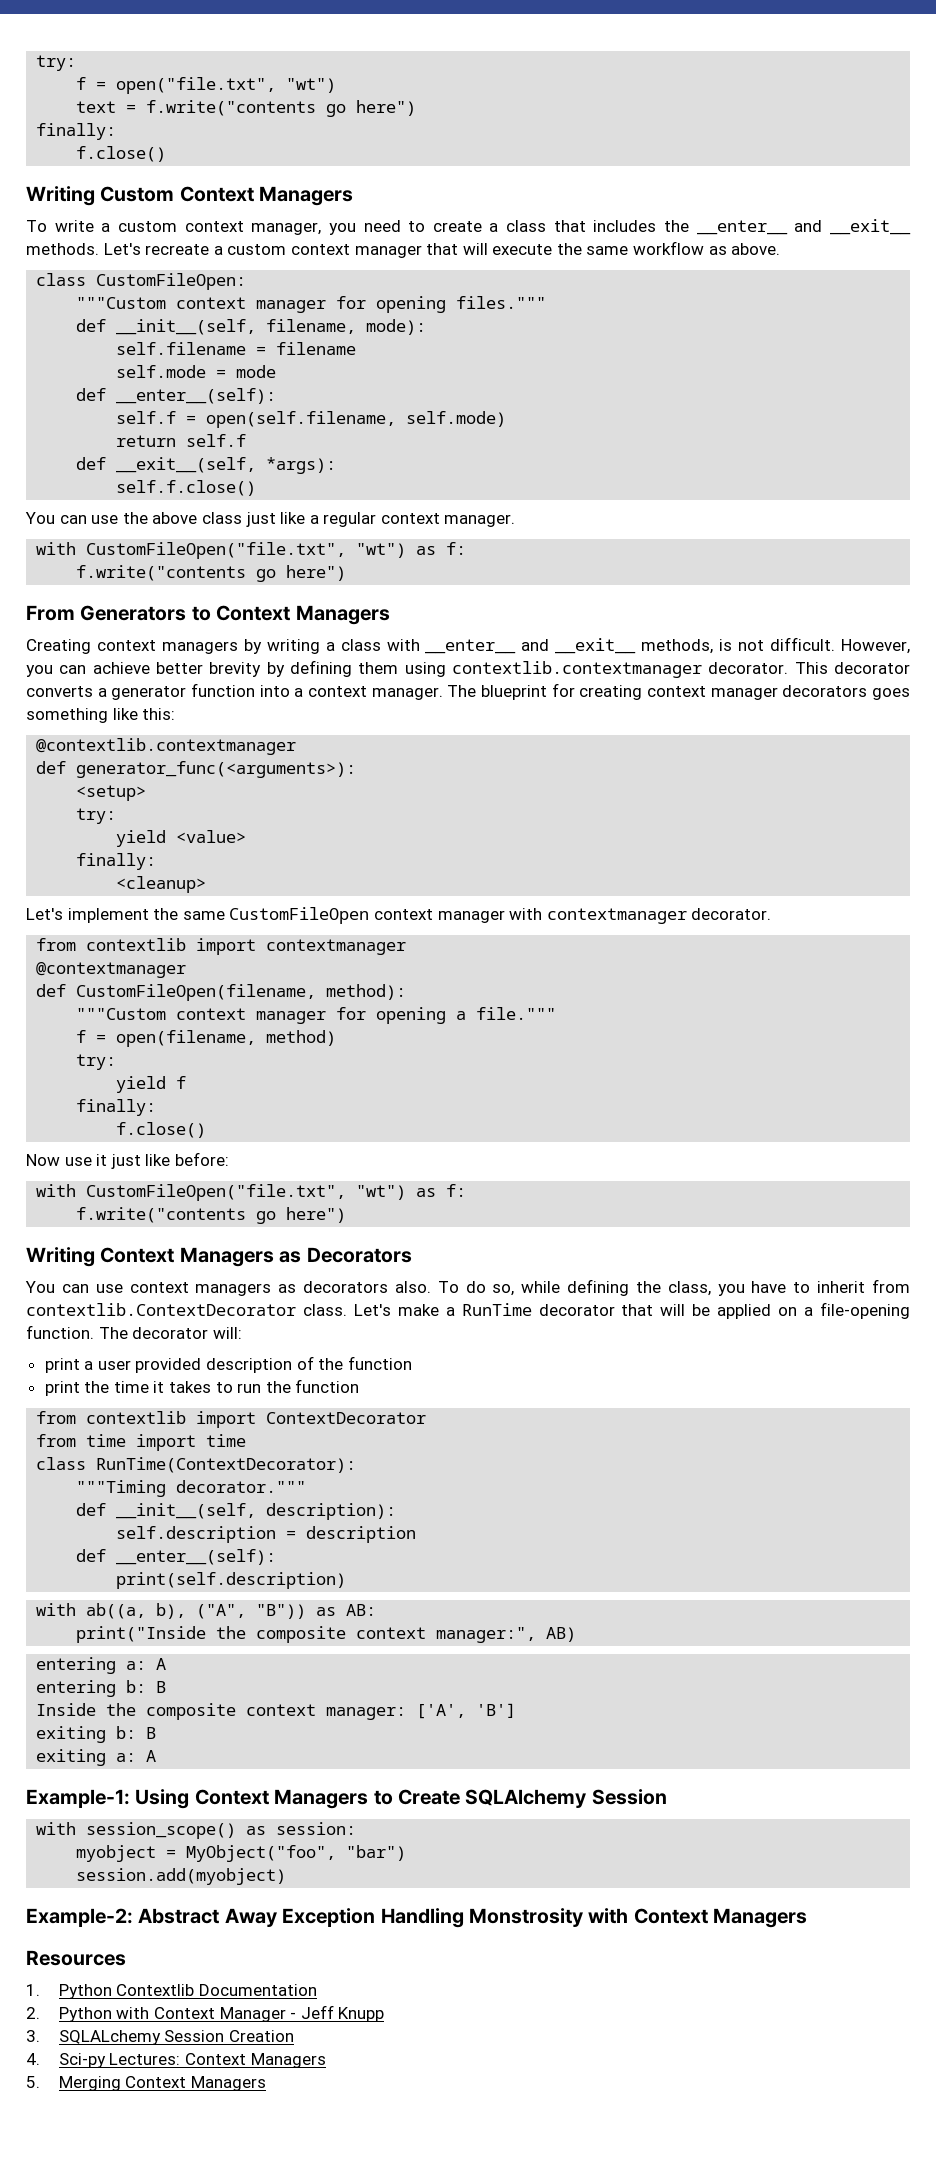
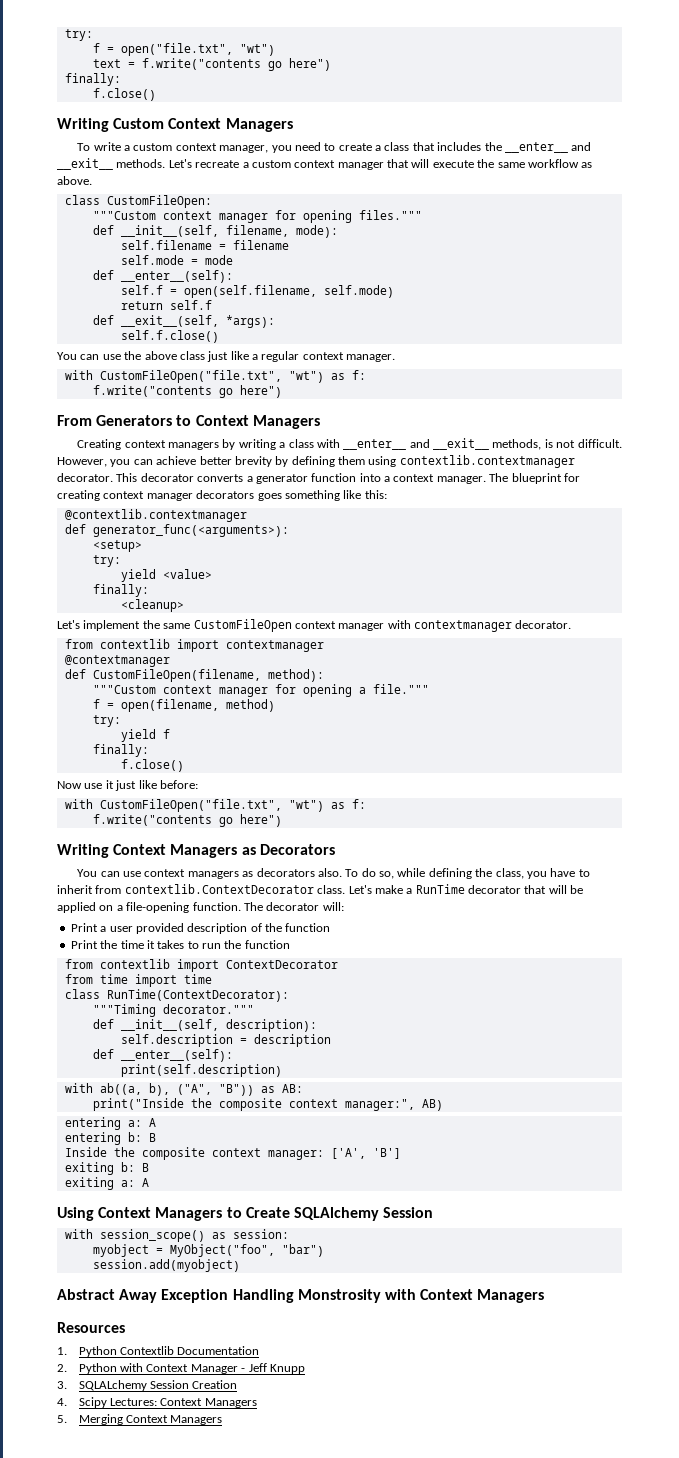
- print a user provided description of the function
+ Print a user provided description of the function
- print the time it takes to run the function
+ Print the time it takes to run the function
- Example-1: Using Context Managers to Create SQLAlchemy Session
+ Using Context Managers to Create SQLAlchemy Session
- Example-2: Abstract Away Exception Handling Monstrosity with Context Managers
+ Abstract Away Exception Handling Monstrosity with Context Managers
- 4. Sci-py Lectures: Context Managers
+ 4. Scipy Lectures: Context Managers

